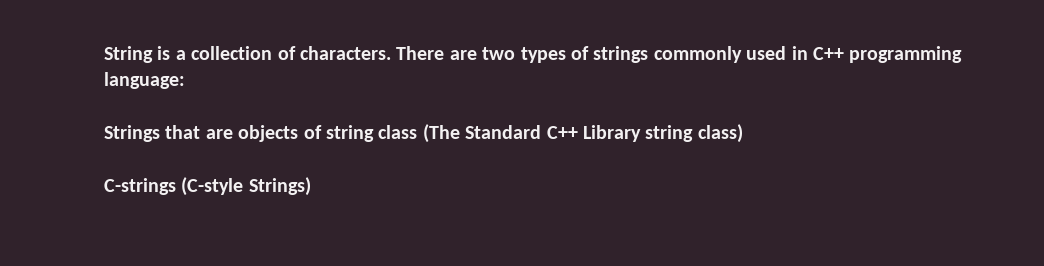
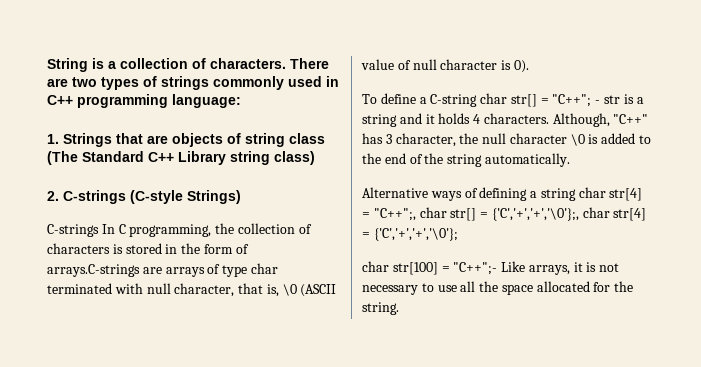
- Strings that are objects of string class (The Standard C++ Library string class)
+ 1. Strings that are objects of string class (The Standard C++ Library string class)
- C-strings (C-style Strings)
+ 2. C-strings (C-style Strings)
+ C-strings In C programming, the collection of characters is stored in the form of arrays.C-strings are arrays of type char terminated with null character, that is, \0 (ASCII value of null character is 0).
+ To define a C-string char str[] = "C++"; - str is a string and it holds 4 characters. Although, "C++" has 3 character, the null character \0 is added to the end of the string automatically.
+ Alternative ways of defining a string char str[4] = "C++";, char str[] = {'C','+','+','\0'};, char str[4] = {'C','+','+','\0'};
+ char str[100] = "C++";- Like arrays, it is not necessary to use all the space allocated for the string.

